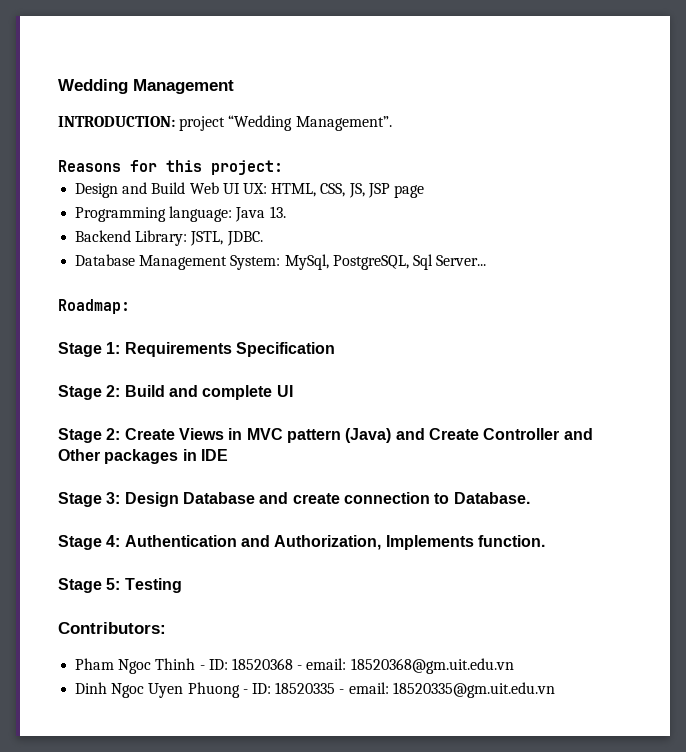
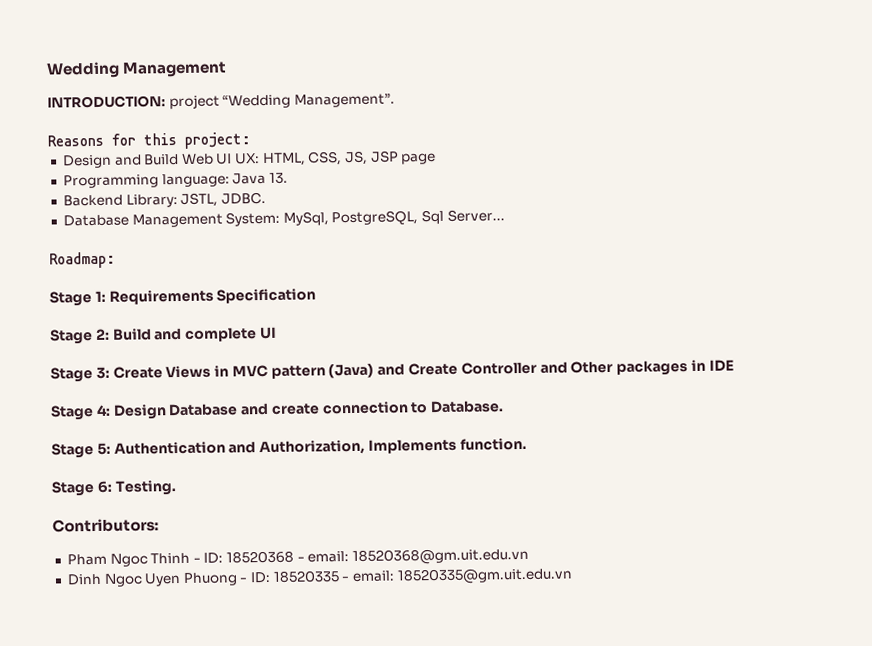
- Stage 2: Create Views in MVC pattern (Java) and Create Controller and Other packages in IDE
+ Stage 3: Create Views in MVC pattern (Java) and Create Controller and Other packages in IDE
- Stage 3: Design Database and create connection to Database.
+ Stage 4: Design Database and create connection to Database.
- Stage 4: Authentication and Authorization, Implements function.
+ Stage 5: Authentication and Authorization, Implements function.
- Stage 5: Testing
+ Stage 6: Testing.

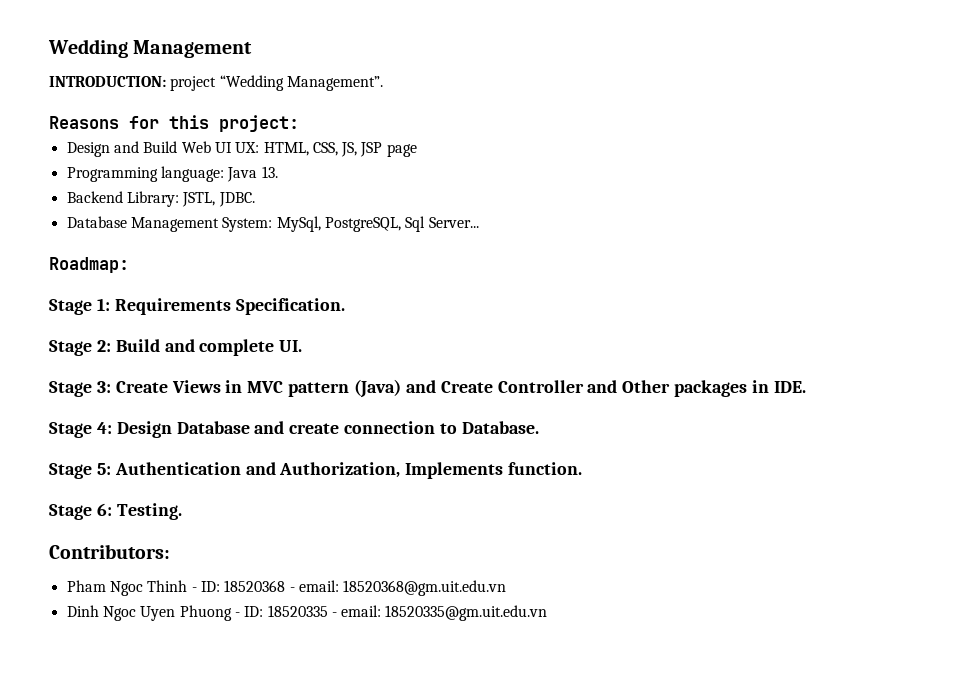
- Stage 1: Requirements Specification
+ Stage 1: Requirements Specification.
- Stage 2: Build and complete UI
+ Stage 2: Build and complete UI.
- Stage 3: Create Views in MVC pattern (Java) and Create Controller and Other packages in IDE
+ Stage 3: Create Views in MVC pattern (Java) and Create Controller and Other packages in IDE.

